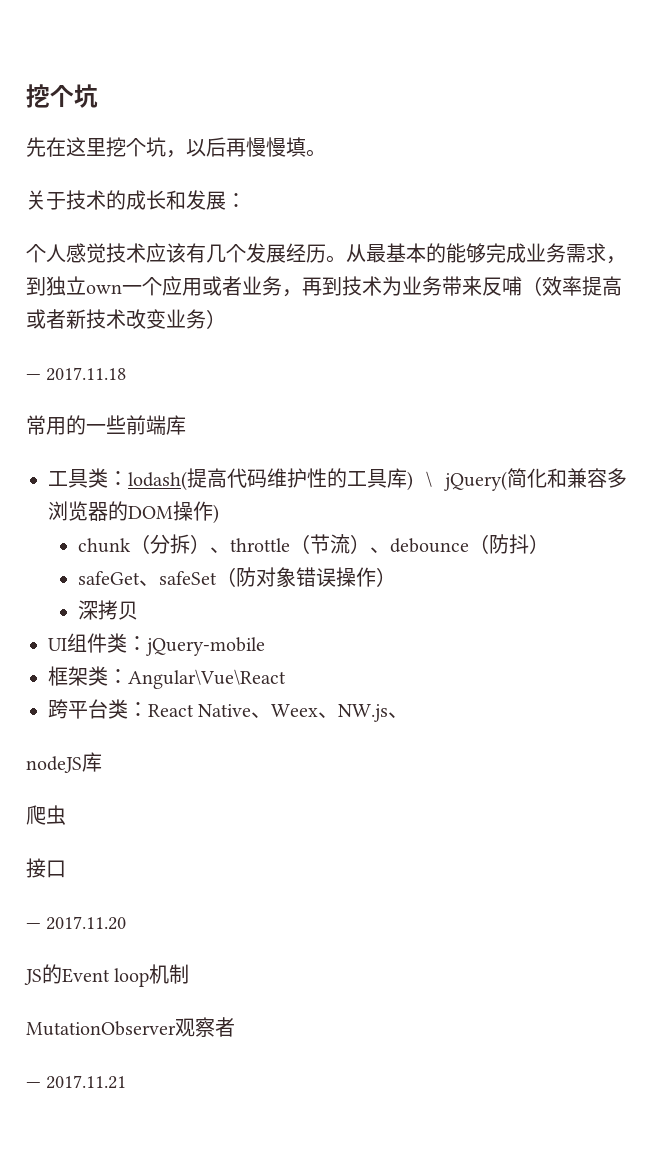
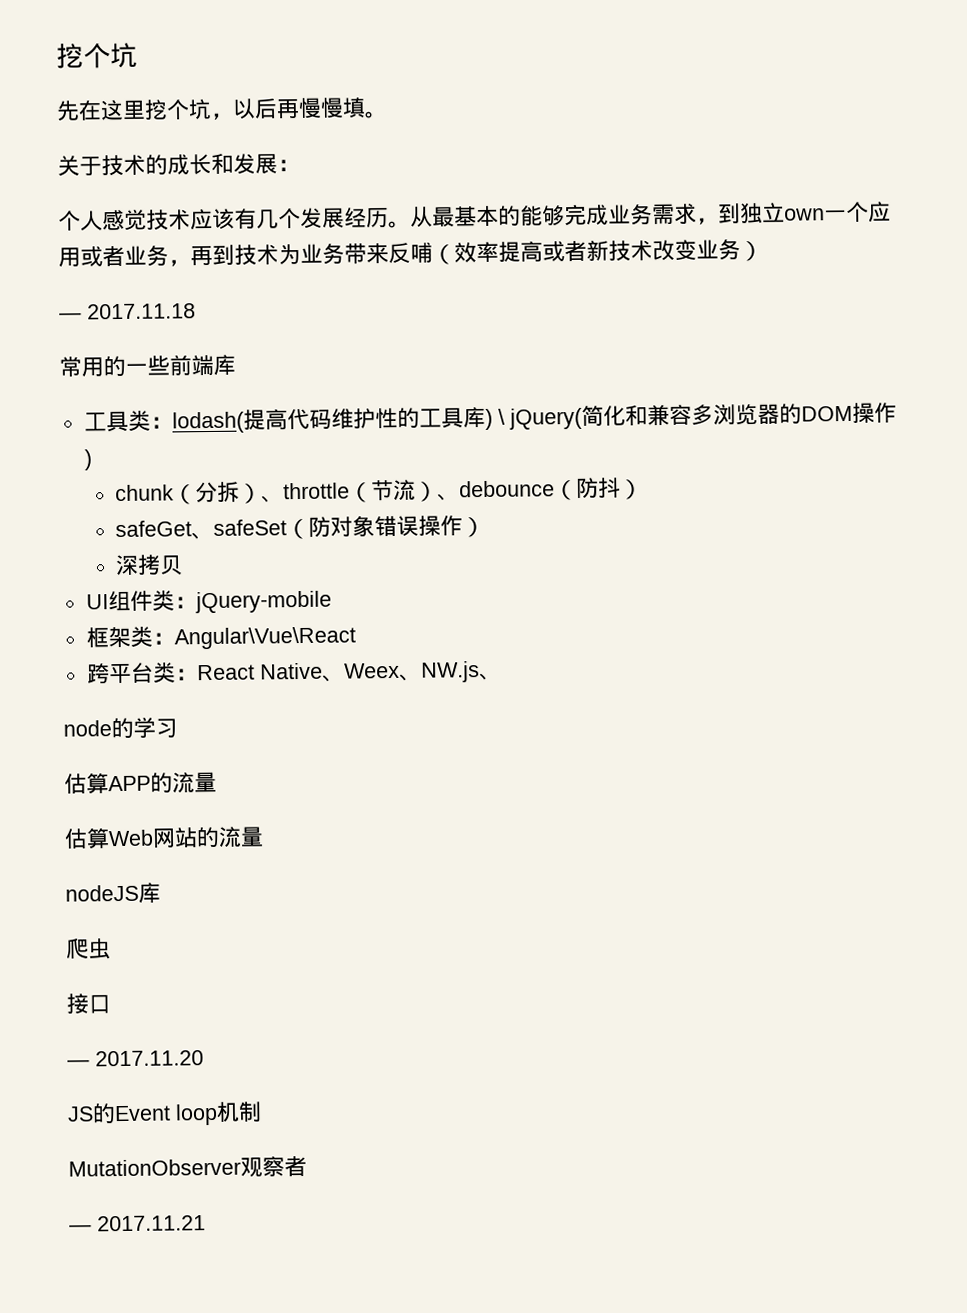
+ node的学习
+ 估算APP的流量
+ 估算Web网站的流量

